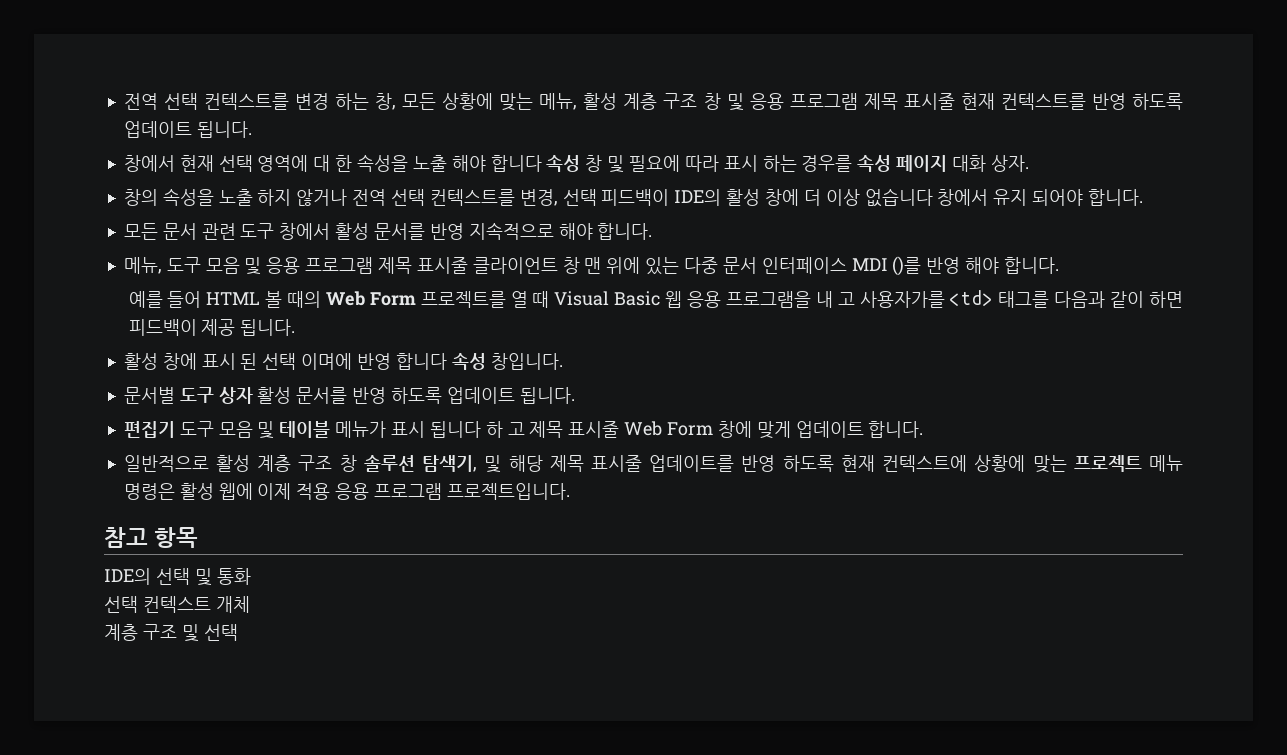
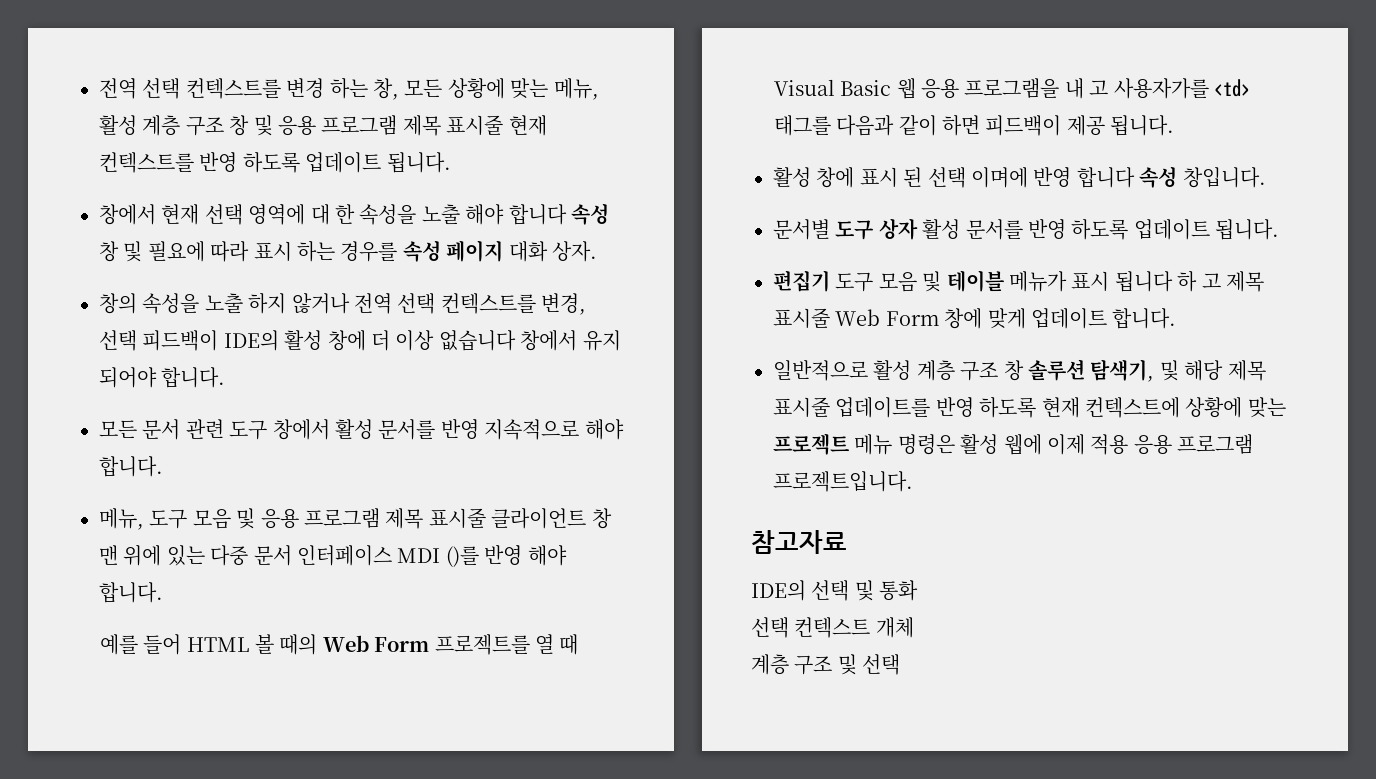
- 참고 항목
+ 참고자료

